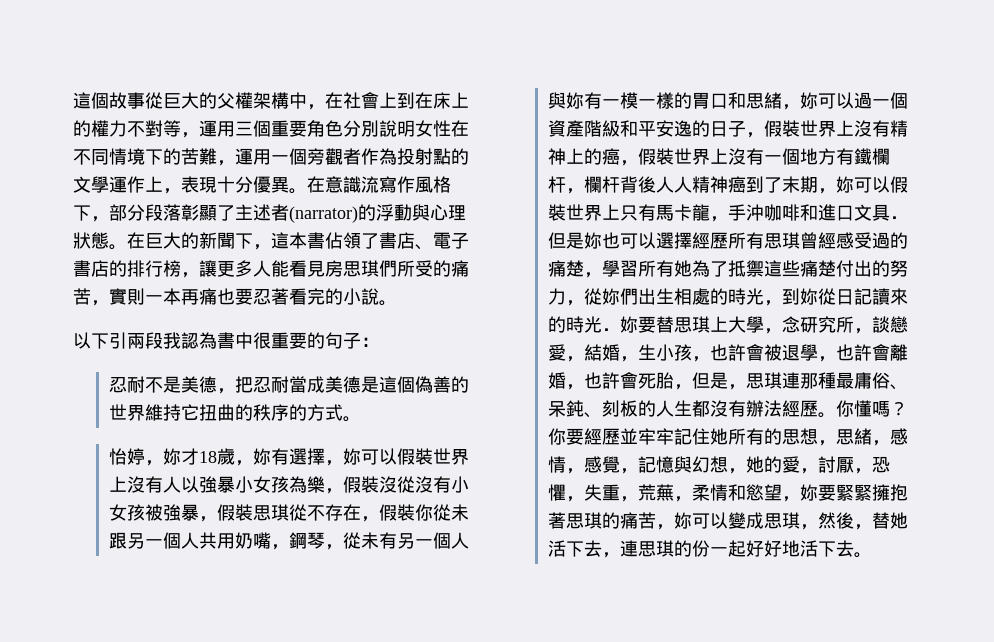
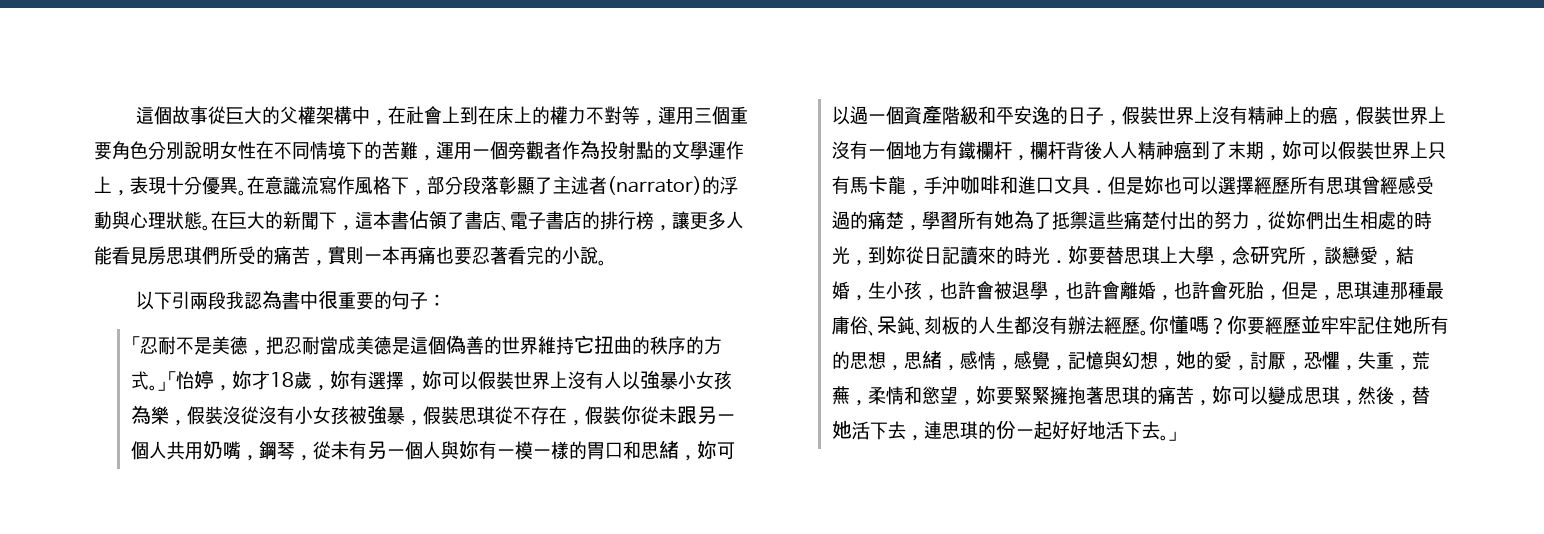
- 忍耐不是美德，把忍耐當成美德是這個偽善的世界維持它扭曲的秩序的方式。
- 怡婷，妳才18歲，妳有選擇，妳可以假裝世界上沒有人以強暴小女孩為樂，假裝沒從沒有小女孩被強暴，假裝思琪從不存在，假裝你從未跟另一個人共用奶嘴，鋼琴，從未有另一個人與妳有一模一樣的胃口和思緒，妳可以過一個資產階級和平安逸的日子，假裝世界上沒有精神上的癌，假裝世界上沒有一個地方有鐵欄杆，欄杆背後人人精神癌到了末期，妳可以假裝世界上只有馬卡龍，手沖咖啡和進口文具．但是妳也可以選擇經歷所有思琪曾經感受過的痛楚，學習所有她為了抵禦這些痛楚付出的努力，從妳們出生相處的時光，到妳從日記讀來的時光．妳要替思琪上大學，念研究所，談戀愛，結婚，生小孩，也許會被退學，也許會離婚，也許會死胎，但是，思琪連那種最庸俗、呆鈍、刻板的人生都沒有辦法經歷。
+ 「忍耐不是美德，把忍耐當成美德是這個偽善的世界維持它扭曲的秩序的方式。」「怡婷，妳才18歲，妳有選擇，妳可以假裝世界上沒有人以強暴小女孩為樂，假裝沒從沒有小女孩被強暴，假裝思琪從不存在，假裝你從未跟另一個人共用奶嘴，鋼琴，從未有另一個人與妳有一模一樣的胃口和思緒，妳可以過一個資產階級和平安逸的日子，假裝世界上沒有精神上的癌，假裝世界上沒有一個地方有鐵欄杆，欄杆背後人人精神癌到了末期，妳可以假裝世界上只有馬卡龍，手沖咖啡和進口文具．但是妳也可以選擇經歷所有思琪曾經感受過的痛楚，學習所有她為了抵禦這些痛楚付出的努力，從妳們出生相處的時光，到妳從日記讀來的時光．妳要替思琪上大學，念研究所，談戀愛，結婚，生小孩，也許會被退學，也許會離婚，也許會死胎，但是，思琪連那種最庸俗、呆鈍、刻板的人生都沒有辦法經歷。
- 你要經歷並牢牢記住她所有的思想，思緒，感情，感覺，記憶與幻想，她的愛，討厭，恐懼，失重，荒蕪，柔情和慾望，妳要緊緊擁抱著思琪的痛苦，妳可以變成思琪，然後，替她活下去，連思琪的份一起好好地活下去。
+ 你要經歷並牢牢記住她所有的思想，思緒，感情，感覺，記憶與幻想，她的愛，討厭，恐懼，失重，荒蕪，柔情和慾望，妳要緊緊擁抱著思琪的痛苦，妳可以變成思琪，然後，替她活下去，連思琪的份一起好好地活下去。」

